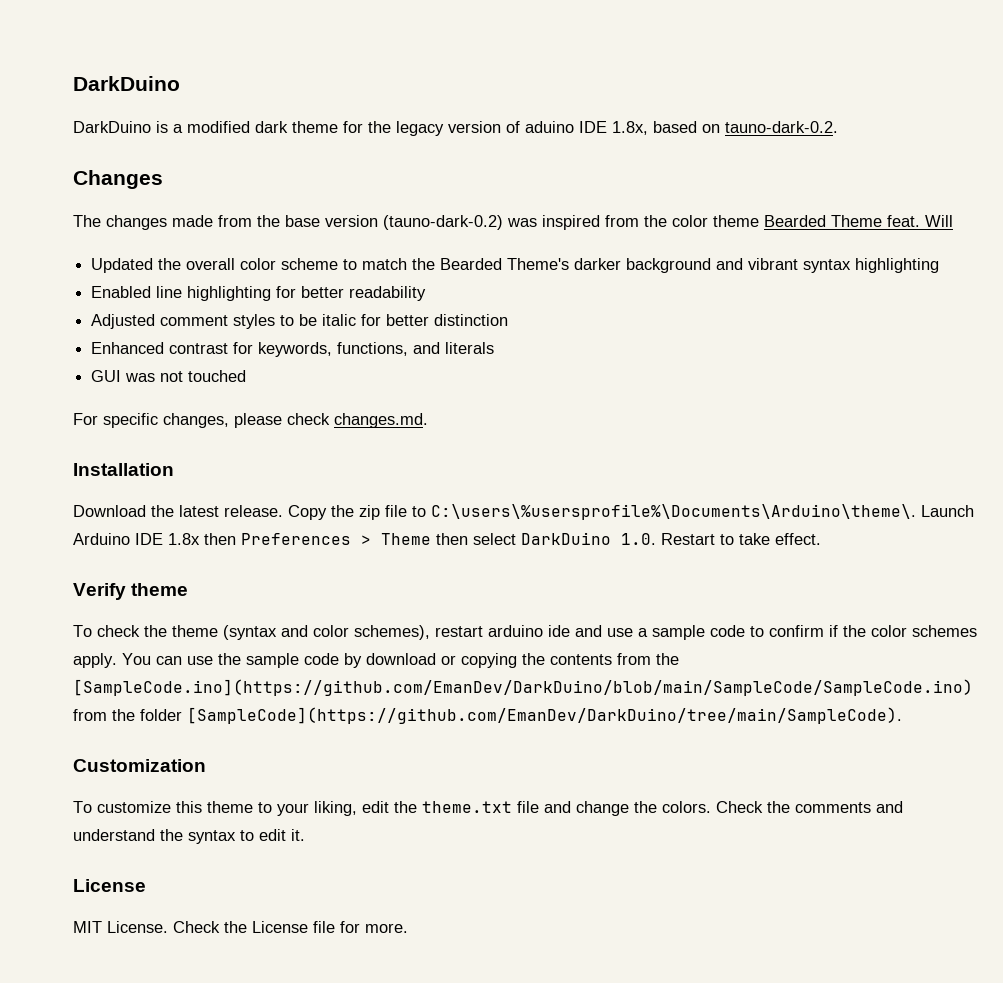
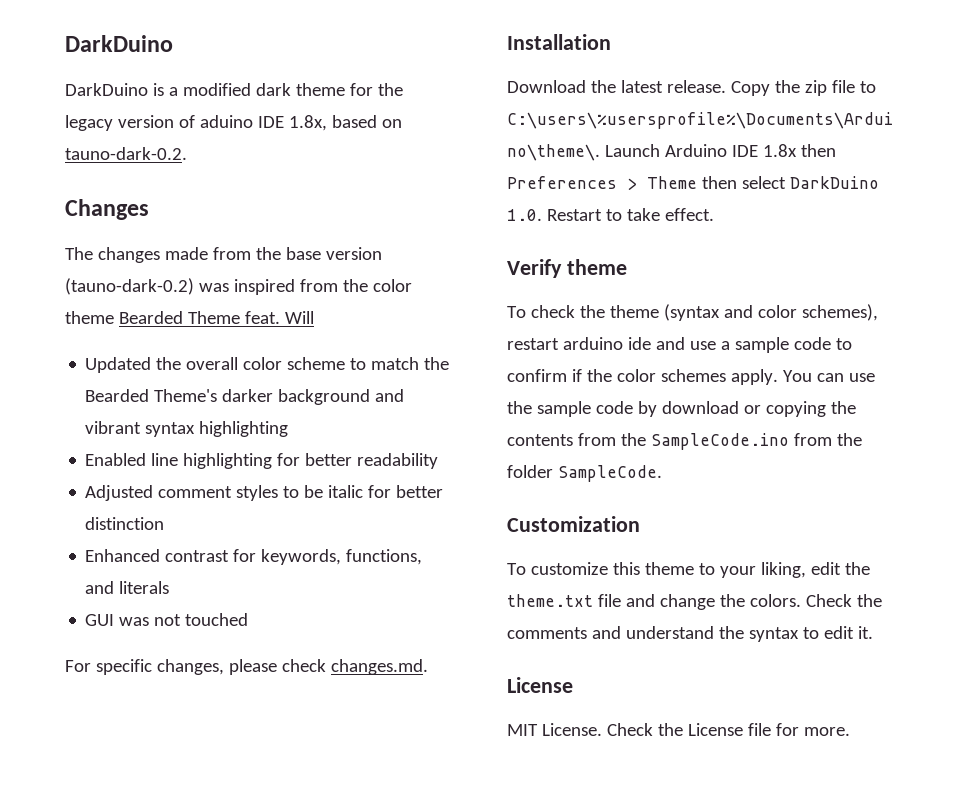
- You can use the sample code by download or copying the contents from the [SampleCode.ino](https://github.com/EmanDev/DarkDuino/blob/main/SampleCode/SampleCode.ino) from the folder [SampleCode](https://github.com/EmanDev/DarkDuino/tree/main/SampleCode).
+ You can use the sample code by download or copying the contents from the SampleCode.ino from the folder SampleCode.

